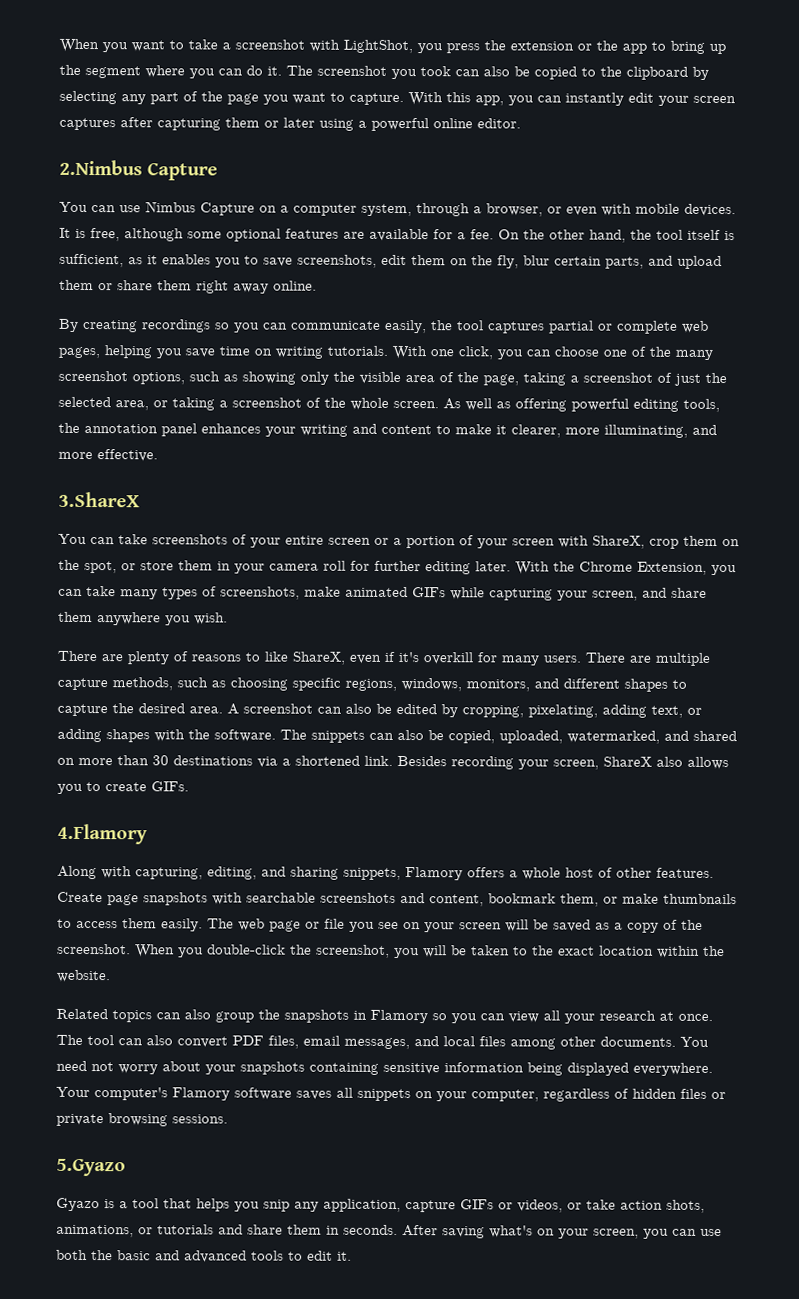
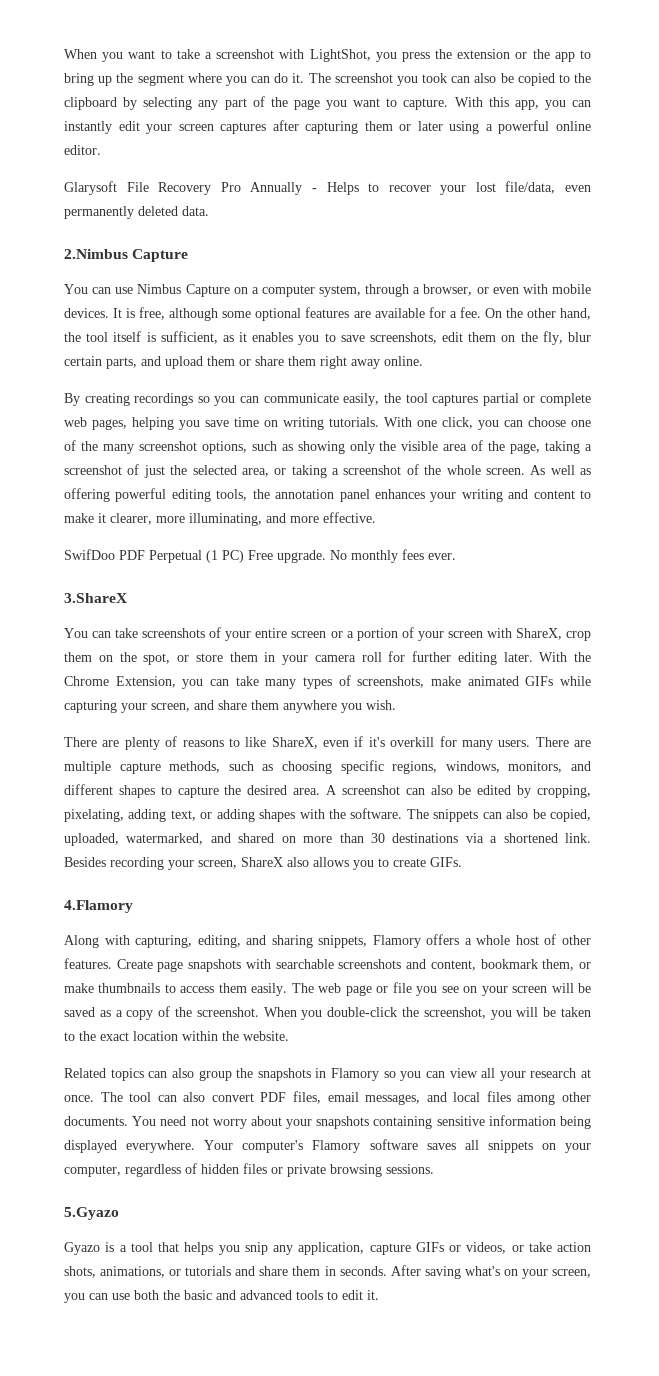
+ Glarysoft File Recovery Pro Annually - Helps to recover your lost file/data, even permanently deleted data.
+ SwifDoo PDF Perpetual (1 PC) Free upgrade. No monthly fees ever.

